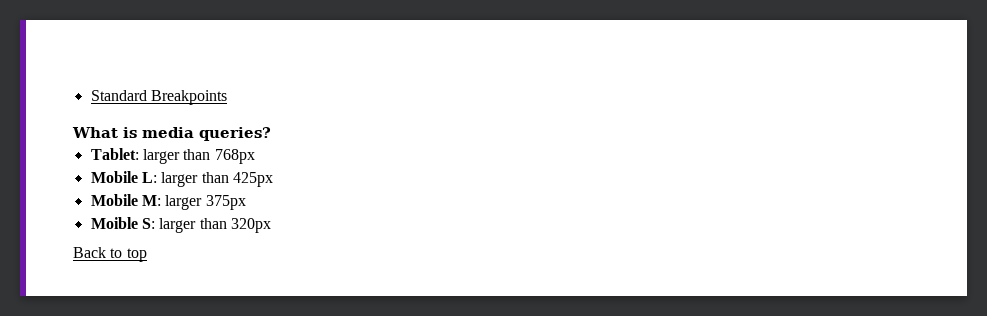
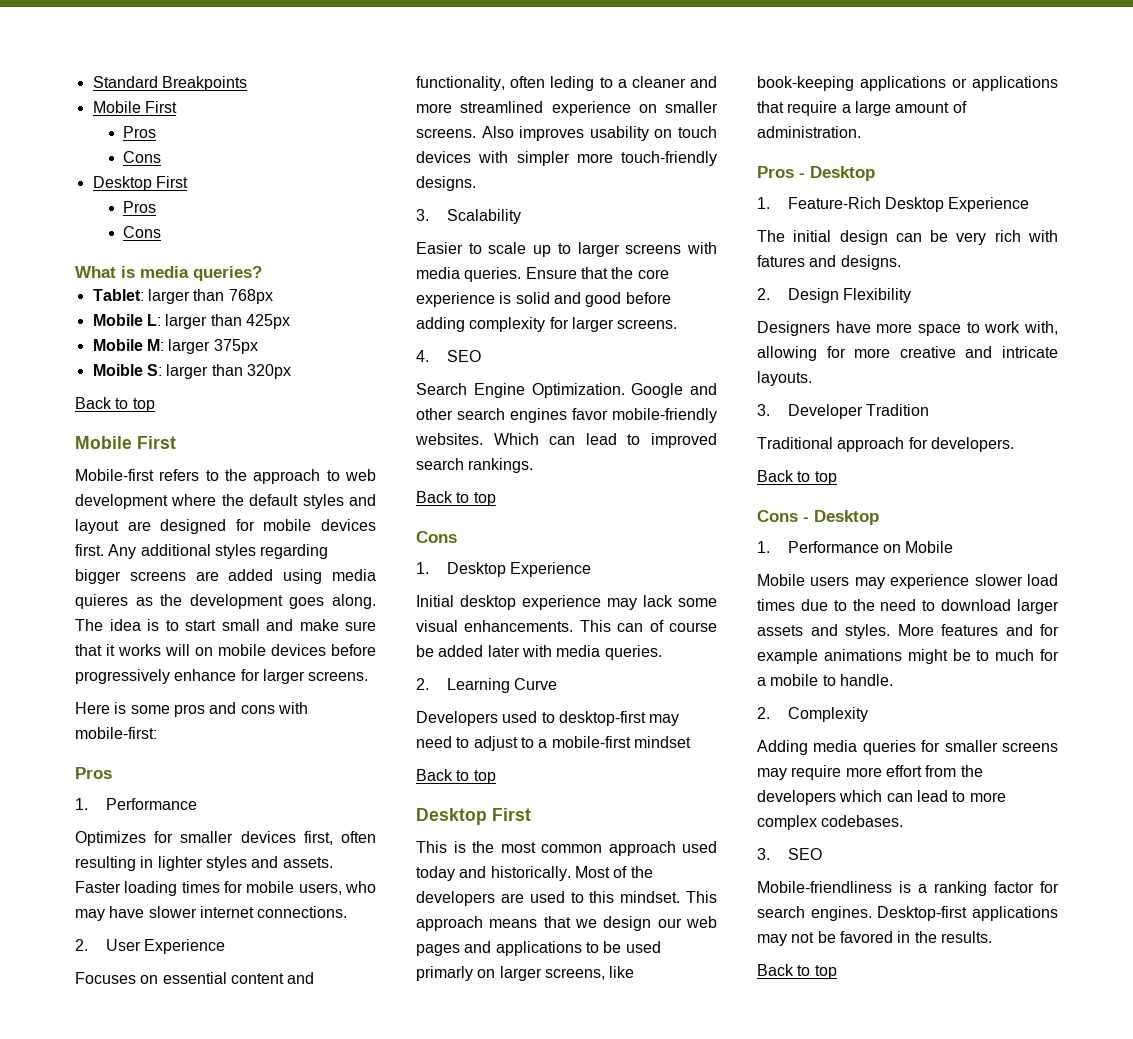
  Standard Breakpoints
+ Mobile First
+ Pros
+ Cons
+ Desktop First
+ Pros
+ Cons
  Moible S: larger than 320px
+ Back to top
+ Mobile First
+ Mobile-first refers to the approach to web development where the default styles and layout are designed for mobile devices first. Any additional styles regarding bigger screens are added using media quieres as the development goes along. The idea is to start small and make sure that it works will on mobile devices before progressively enhance for larger screens.
+ Here is some pros and cons with mobile-first:
+ Pros
+ 1. Performance
+ Optimizes for smaller devices first, often resulting in lighter styles and assets. Faster loading times for mobile users, who may have slower internet connections.
+ 2. User Experience
+ Focuses on essential content and functionality, often leding to a cleaner and more streamlined experience on smaller screens. Also improves usability on touch devices with simpler more touch-friendly designs.
+ 3. Scalability
+ Easier to scale up to larger screens with media queries. Ensure that the core experience is solid and good before adding complexity for larger screens.
+ 4. SEO
+ Search Engine Optimization. Google and other search engines favor mobile-friendly websites. Which can lead to improved search rankings.
+ Back to top
+ Cons
+ 1. Desktop Experience
+ Initial desktop experience may lack some visual enhancements. This can of course be added later with media queries.
+ 2. Learning Curve
+ Developers used to desktop-first may need to adjust to a mobile-first mindset
+ Back to top
+ Desktop First
+ This is the most common approach used today and historically. Most of the developers are used to this mindset. This approach means that we design our web pages and applications to be used primarly on larger screens, like book-keeping applications or applications that require a large amount of administration.
+ Pros - Desktop
+ 1. Feature-Rich Desktop Experience
+ The initial design can be very rich with fatures and designs.
+ 2. Design Flexibility
+ Designers have more space to work with, allowing for more creative and intricate layouts.
+ 3. Developer Tradition
+ Traditional approach for developers.
+ Back to top
+ Cons - Desktop
+ 1. Performance on Mobile
+ Mobile users may experience slower load times due to the need to download larger assets and styles. More features and for example animations might be to much for a mobile to handle.
+ 2. Complexity
+ Adding media queries for smaller screens may require more effort from the developers which can lead to more complex codebases.
+ 3. SEO
+ Mobile-friendliness is a ranking factor for search engines. Desktop-first applications may not be favored in the results.

